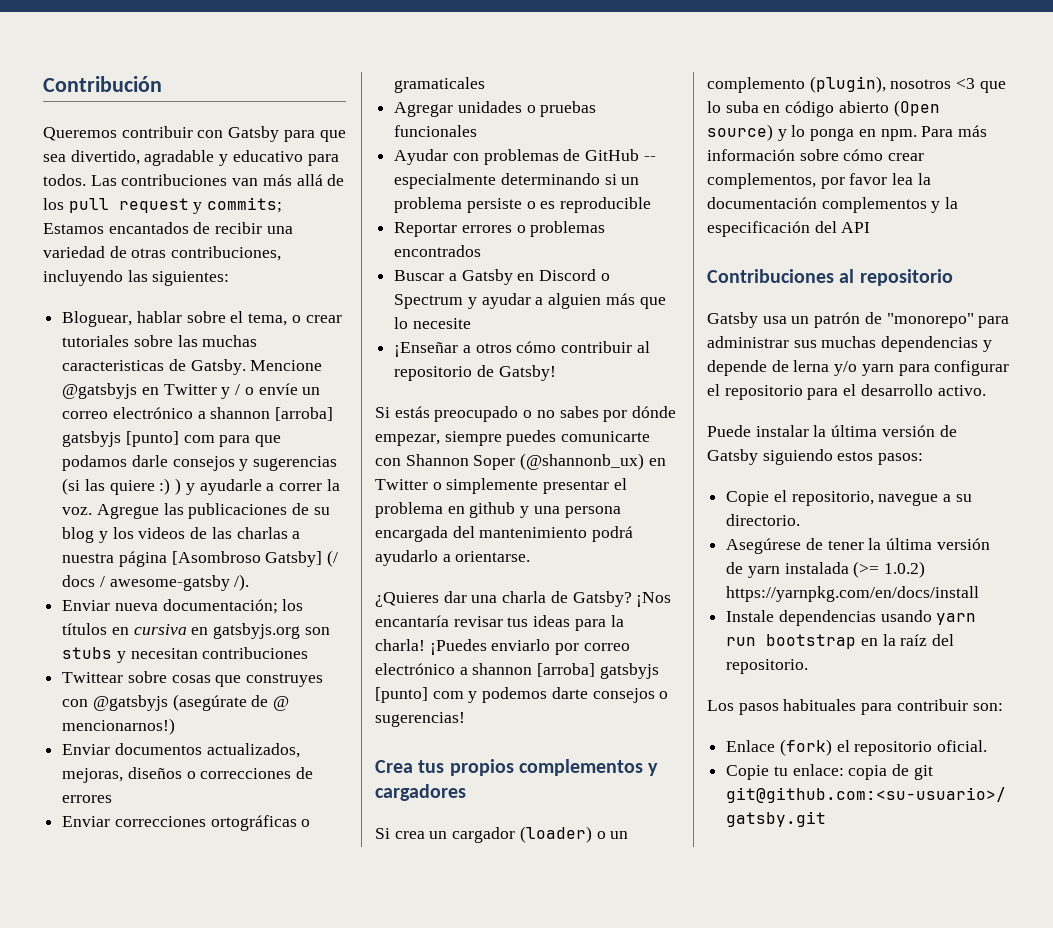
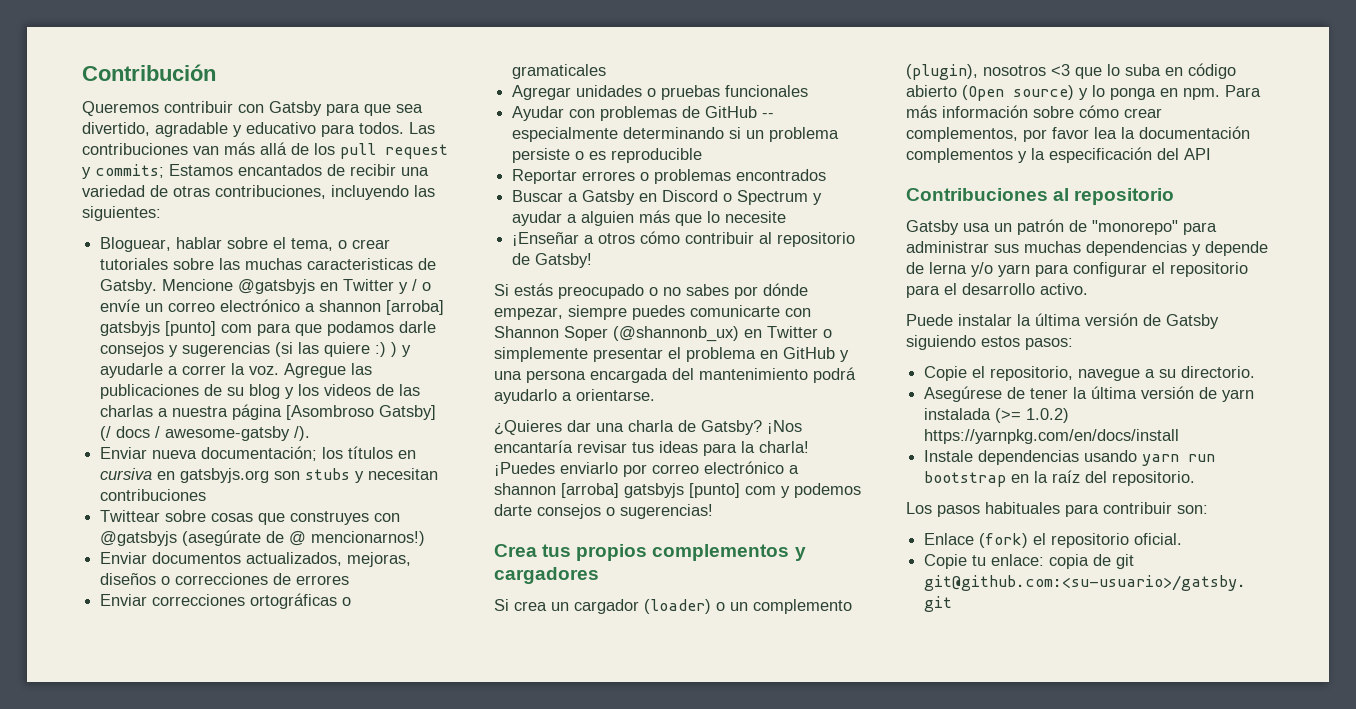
- Si estás preocupado o no sabes por dónde empezar, siempre puedes comunicarte con Shannon Soper (@shannonb_ux) en Twitter o simplemente presentar el problema en github y una persona encargada del mantenimiento podrá ayudarlo a orientarse.
+ Si estás preocupado o no sabes por dónde empezar, siempre puedes comunicarte con Shannon Soper (@shannonb_ux) en Twitter o simplemente presentar el problema en GitHub y una persona encargada del mantenimiento podrá ayudarlo a orientarse.

